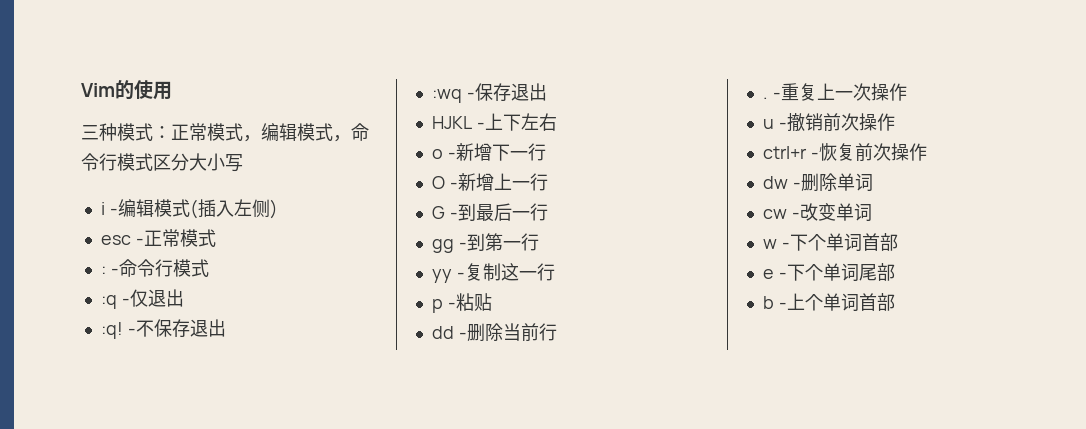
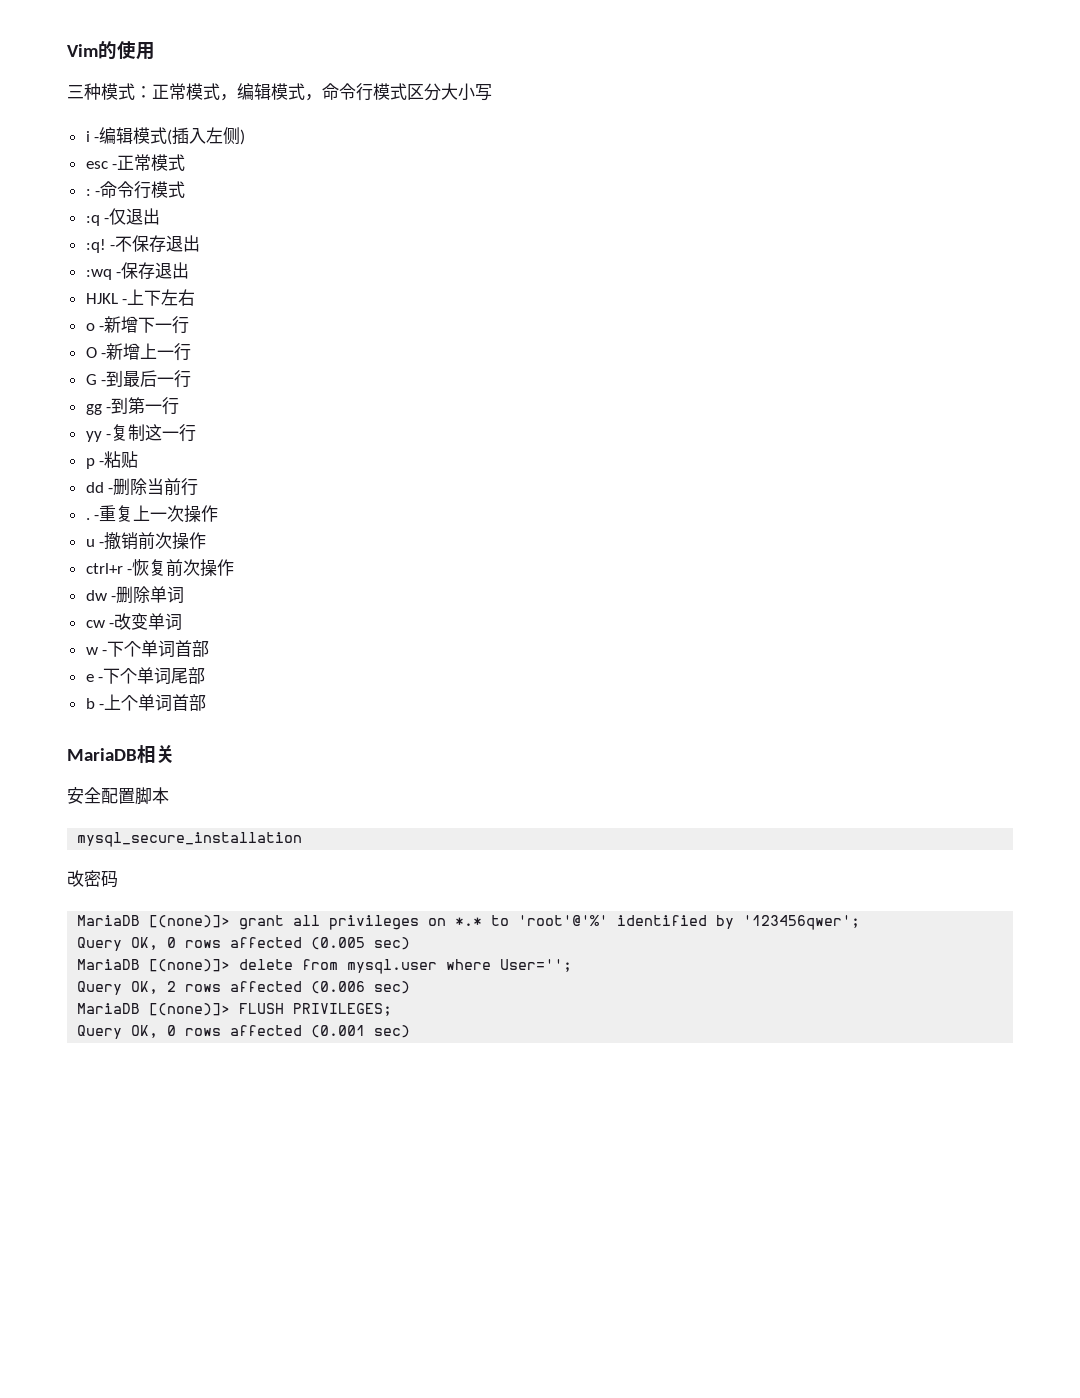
+ MariaDB相关
+ 安全配置脚本
+ mysql_secure_installation
+ 改密码
+ MariaDB [(none)]> grant all privileges on *.* to 'root'@'%' identified by '123456qwer';
+ Query OK, 0 rows affected (0.005 sec)
+ MariaDB [(none)]> delete from mysql.user where User='';
+ Query OK, 2 rows affected (0.006 sec)
+ MariaDB [(none)]> FLUSH PRIVILEGES;
+ Query OK, 0 rows affected (0.001 sec)

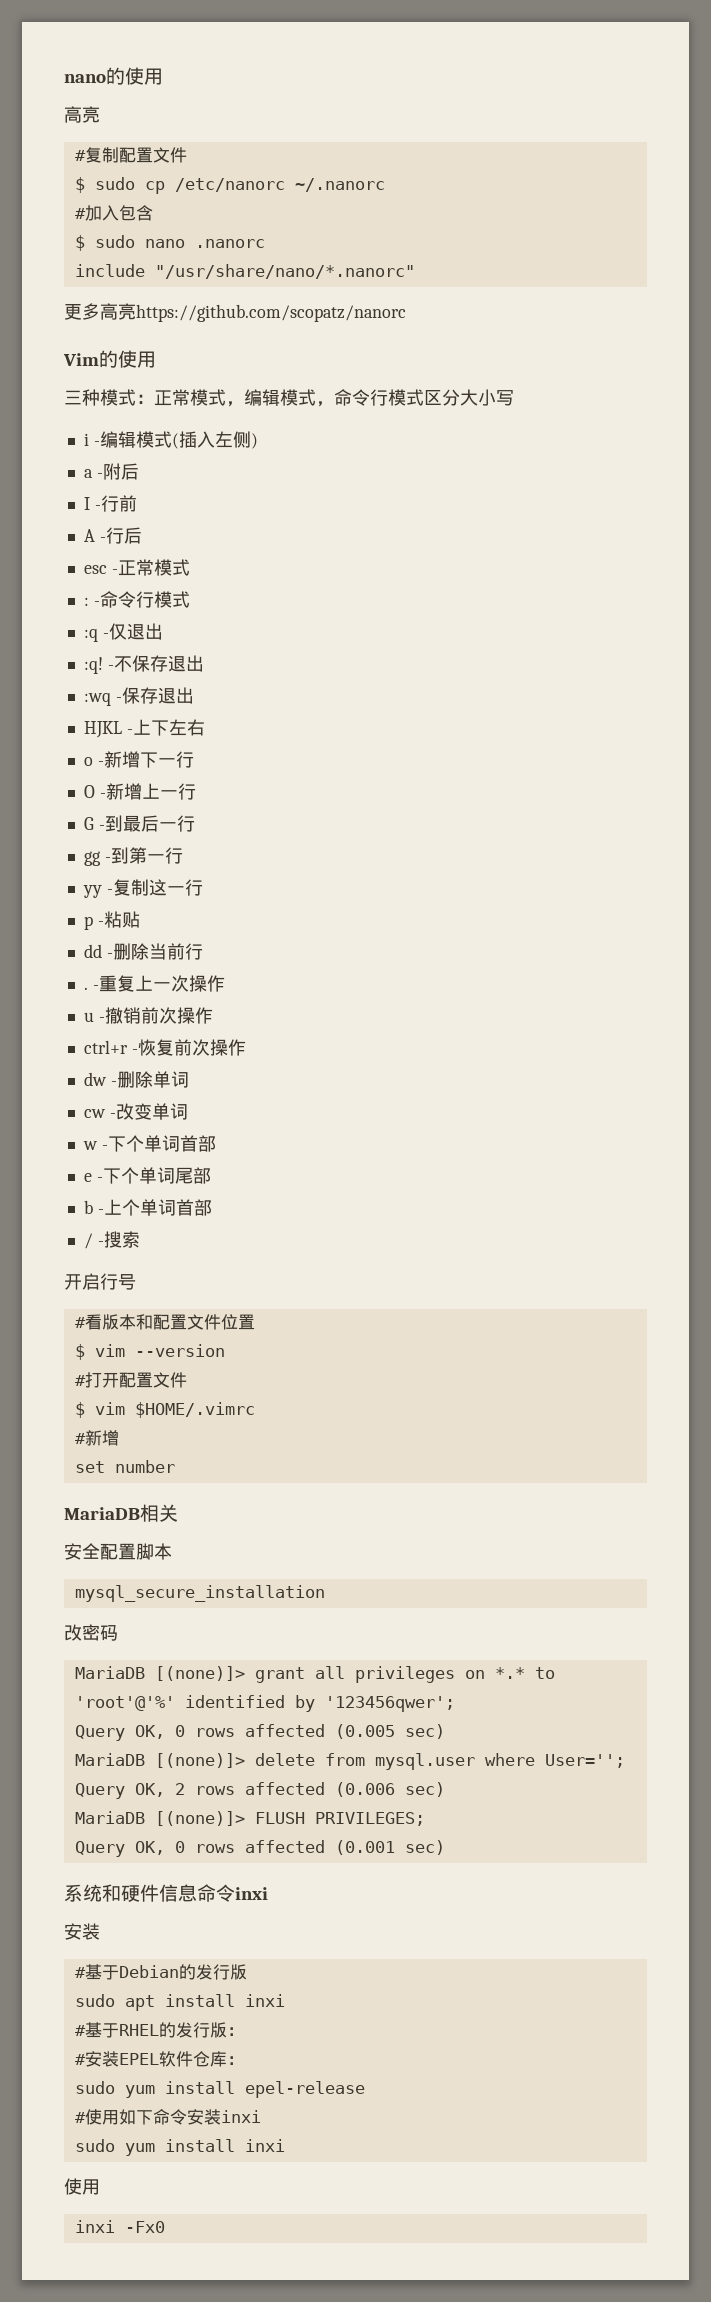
+ nano的使用
+ 高亮
+ #复制配置文件
+ $ sudo cp /etc/nanorc ~/.nanorc
+ #加入包含
+ $ sudo nano .nanorc
+ include "/usr/share/nano/*.nanorc"
+ 更多高亮https://github.com/scopatz/nanorc
+ a -附后
+ I -行前
+ A -行后
+ / -搜索
+ 开启行号
+ #看版本和配置文件位置
+ $ vim --version
+ #打开配置文件
+ $ vim $HOME/.vimrc
+ #新增
+ set number
+ 系统和硬件信息命令inxi
+ 安装
+ #基于Debian的发行版
+ sudo apt install inxi
+ #基于RHEL的发行版：
+ #安装EPEL软件仓库：
+ sudo yum install epel-release
+ #使用如下命令安装inxi
+ sudo yum install inxi
+ 使用
+ inxi -Fx0

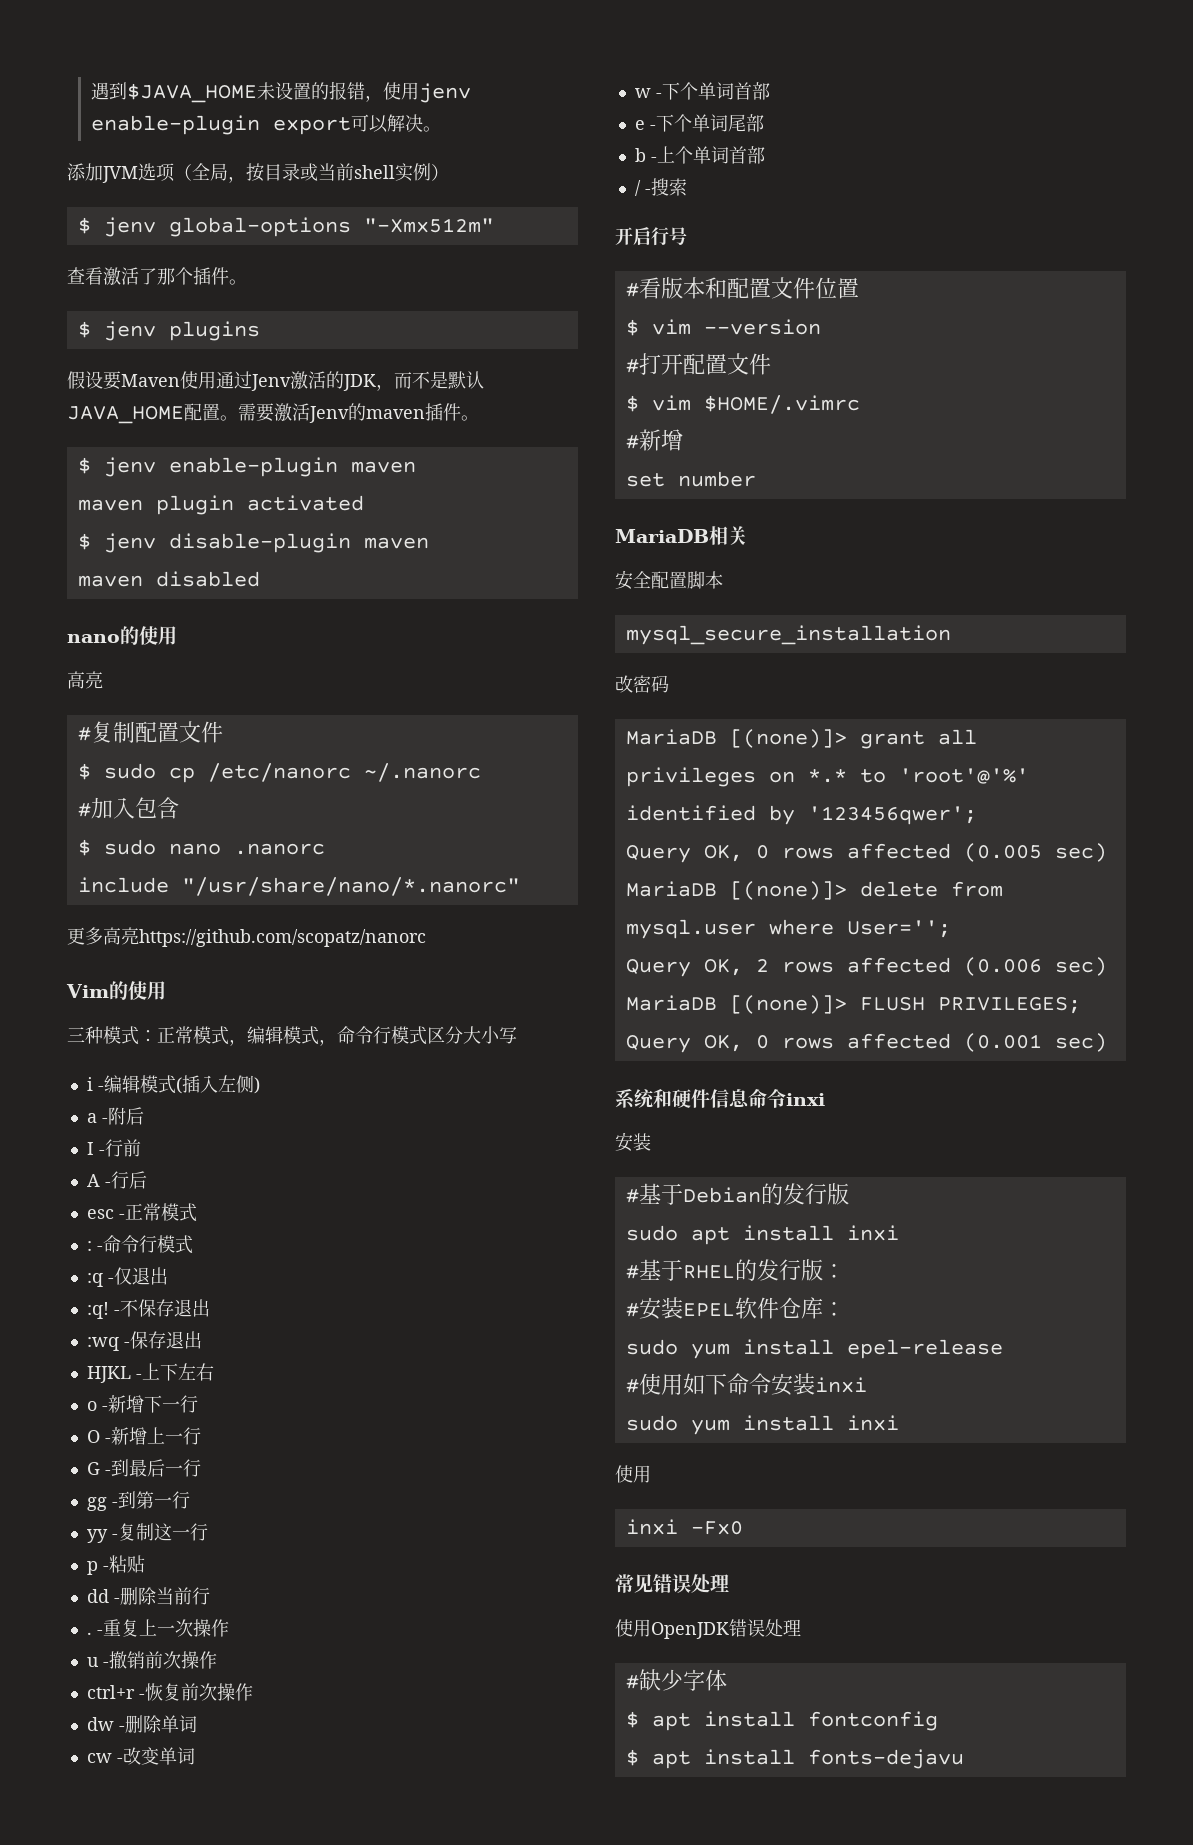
+ 遇到$JAVA_HOME未设置的报错，使用jenv enable-plugin export可以解决。
+ 添加JVM选项（全局，按目录或当前shell实例）
+ $ jenv global-options "-Xmx512m"
+ 查看激活了那个插件。
+ $ jenv plugins
+ 假设要Maven使用通过Jenv激活的JDK，而不是默认JAVA_HOME配置。需要激活Jenv的maven插件。
+ $ jenv enable-plugin maven
+ maven plugin activated
+ $ jenv disable-plugin maven
+ maven disabled
+ 常见错误处理
+ 使用OpenJDK错误处理
+ #缺少字体
+ $ apt install fontconfig
+ $ apt install fonts-dejavu

